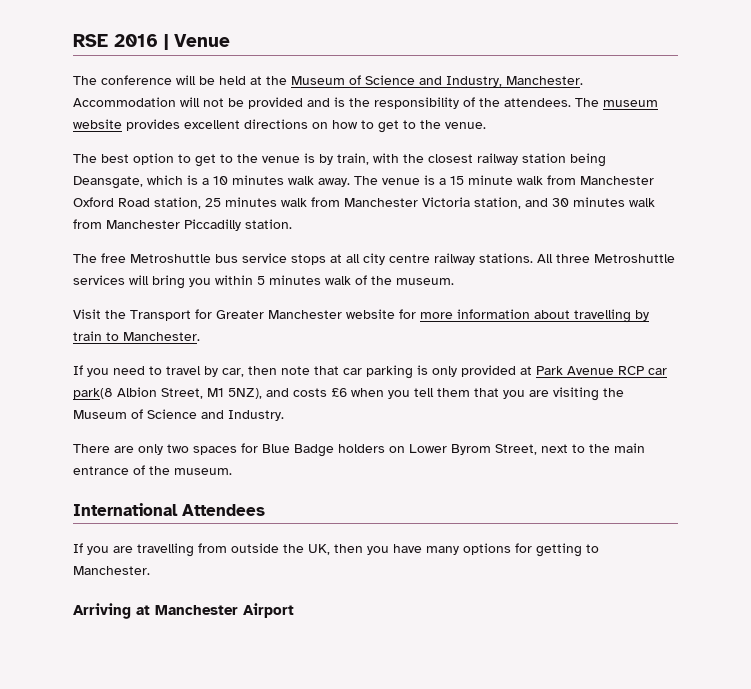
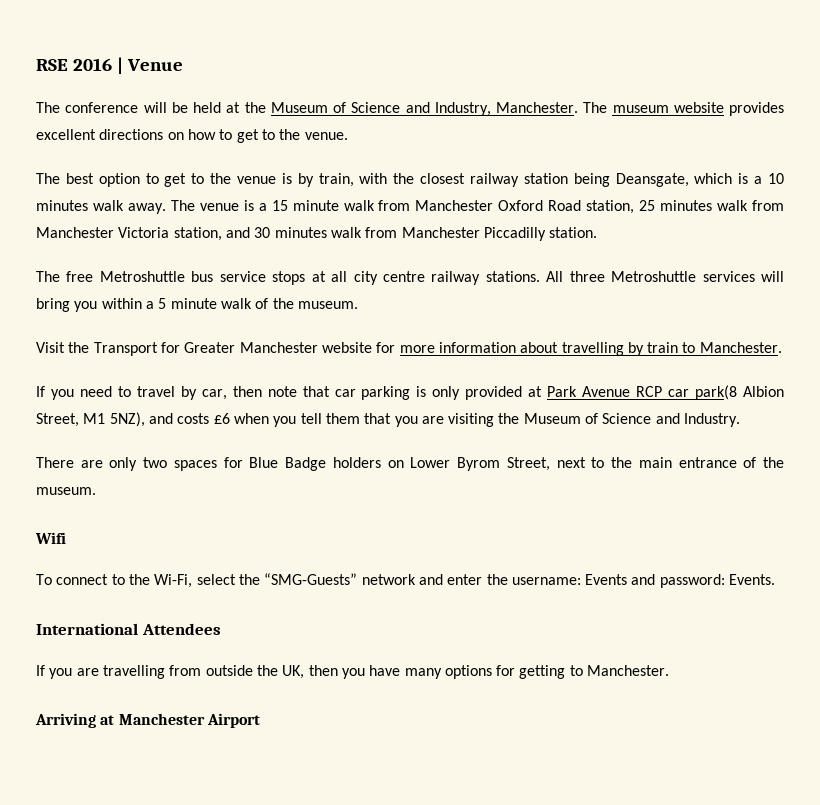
- Accommodation will not be provided and is the responsibility of the attendees.
- All three Metroshuttle services will bring you within 5 minutes walk of the museum.
+ All three Metroshuttle services will bring you within a 5 minute walk of the museum.
+ Wifi
+ To connect to the Wi-Fi, select the “SMG-Guests” network and enter the username: Events and password: Events.

